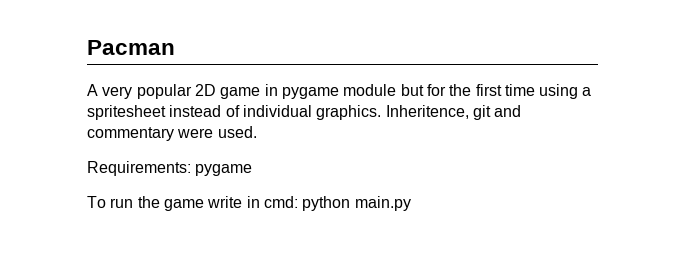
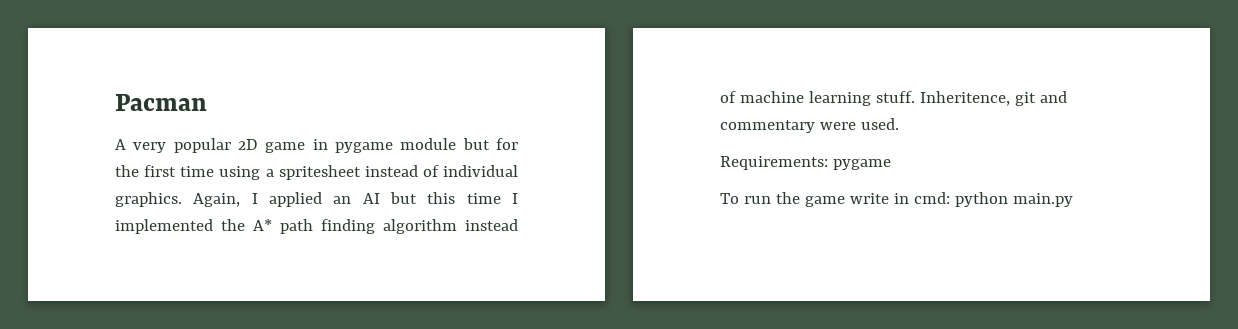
+ Again, I applied an AI but this time I implemented the A* path finding algorithm instead of machine learning stuff.

